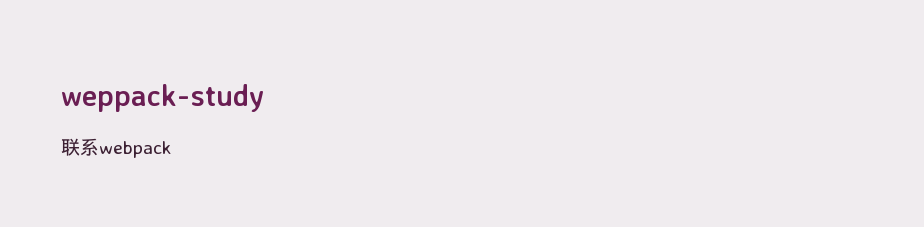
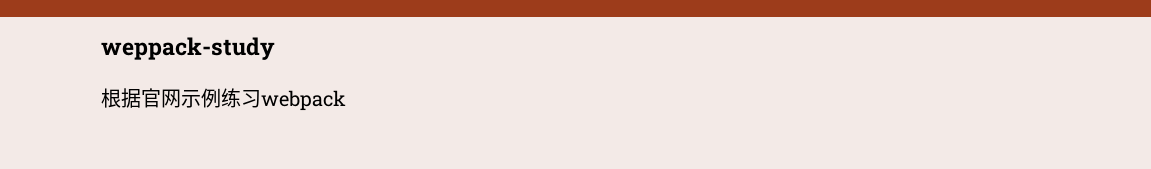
- 联系webpack
+ 根据官网示例练习webpack

